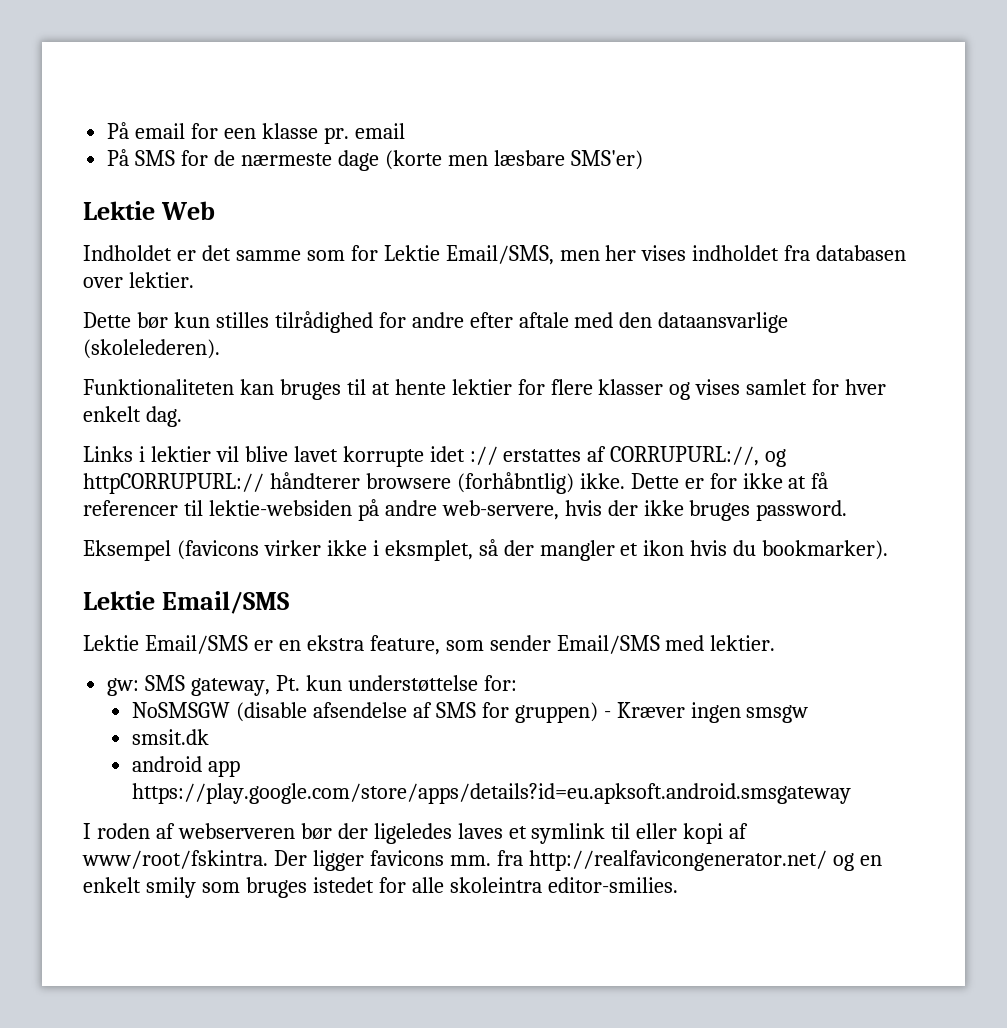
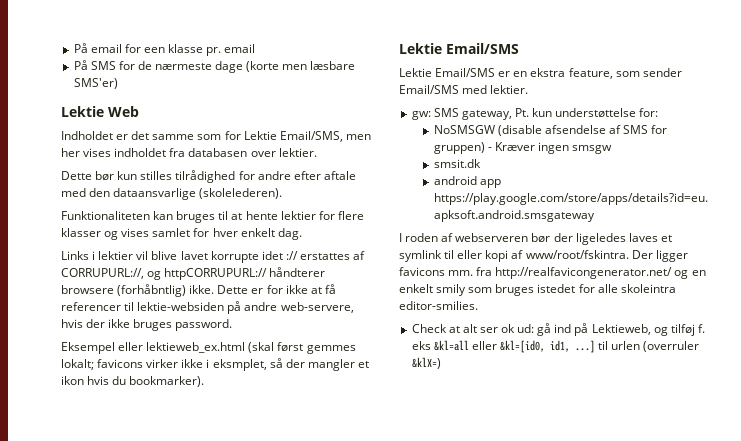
- Eksempel (favicons virker ikke i eksmplet, så der mangler et ikon hvis du bookmarker).
+ Eksempel eller lektieweb_ex.html (skal først gemmes lokalt; favicons virker ikke i eksmplet, så der mangler et ikon hvis du bookmarker).
+ Check at alt ser ok ud: gå ind på Lektieweb, og tilføj f. eks &kl=all eller &kl=[id0, id1, ...] til urlen (overruler &klX=)

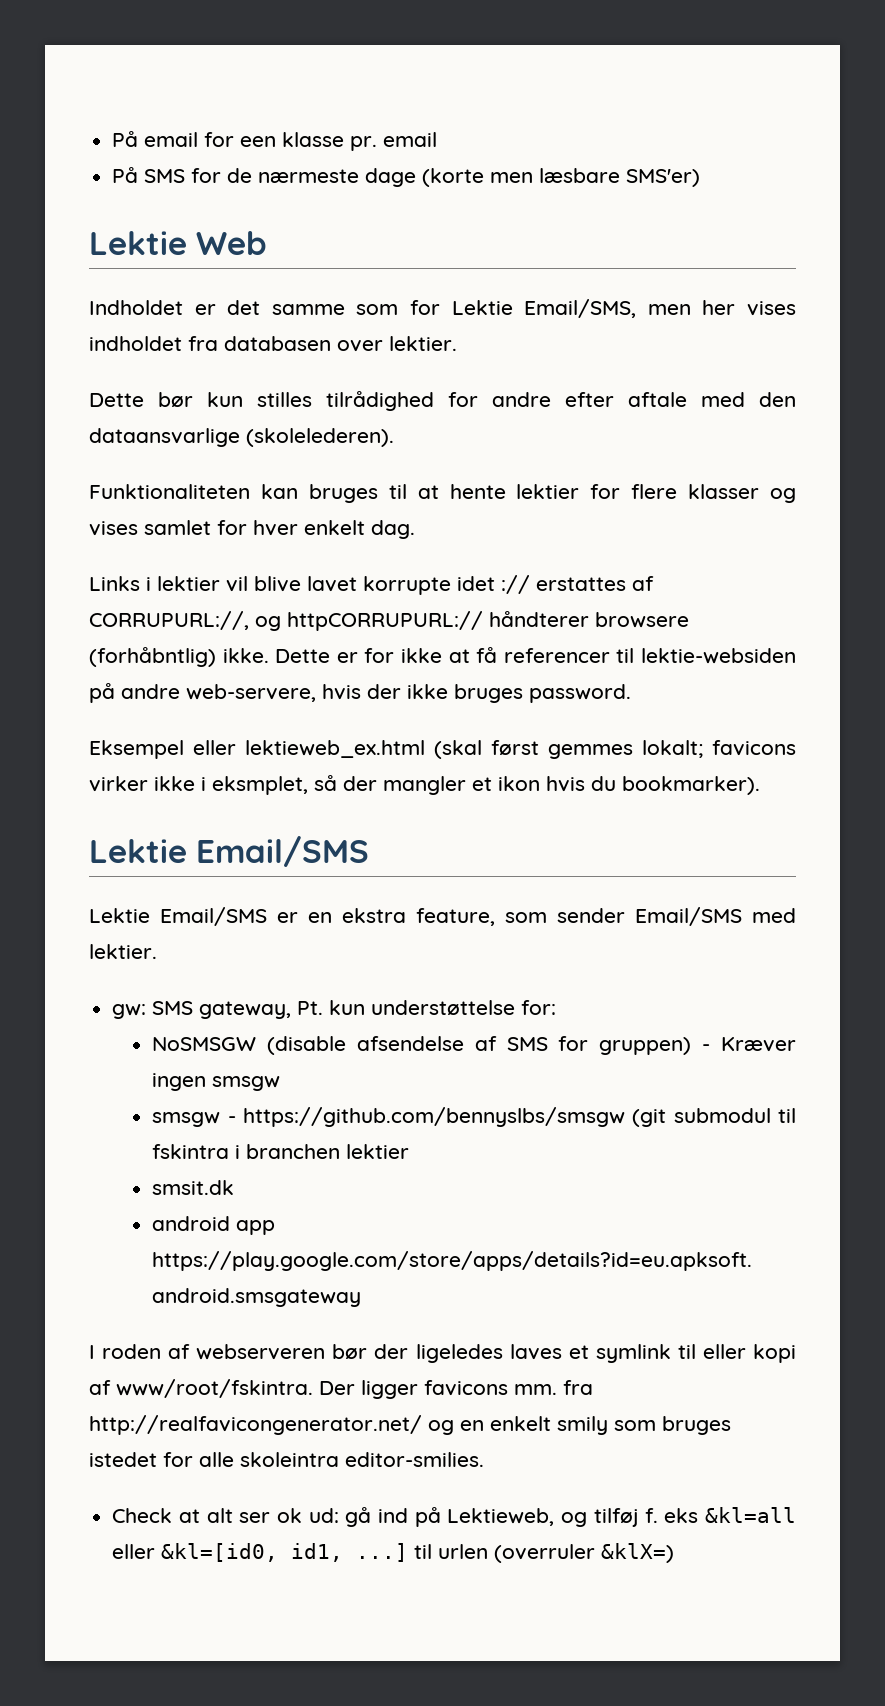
+ smsgw - https://github.com/bennyslbs/smsgw (git submodul til fskintra i branchen lektier

